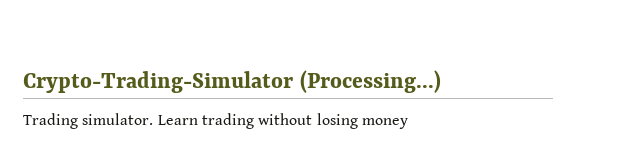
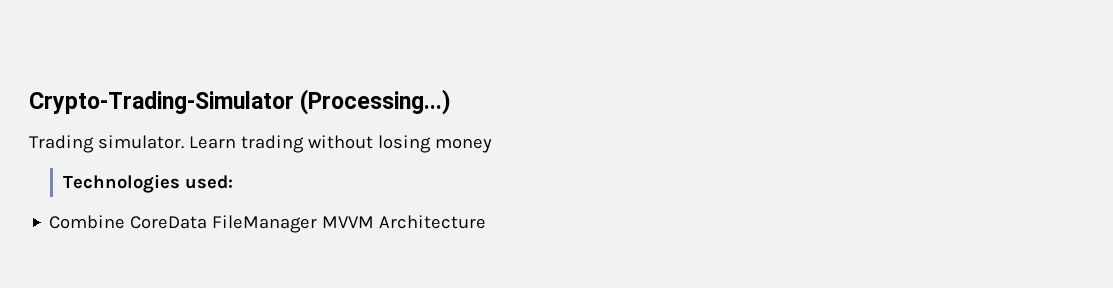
+ Technologies used:
+ Combine CoreData FileManager MVVM Architecture

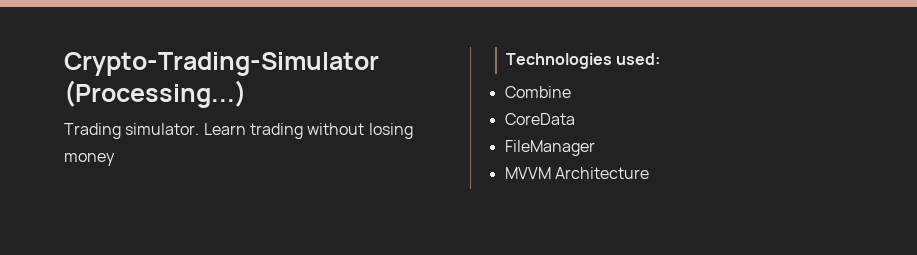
- Combine CoreData FileManager MVVM Architecture
+ Combine
+ CoreData
+ FileManager
+ MVVM Architecture

